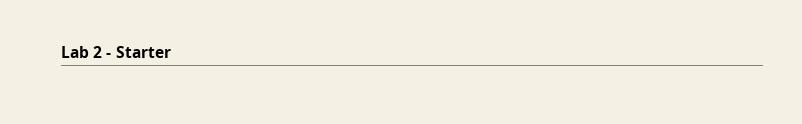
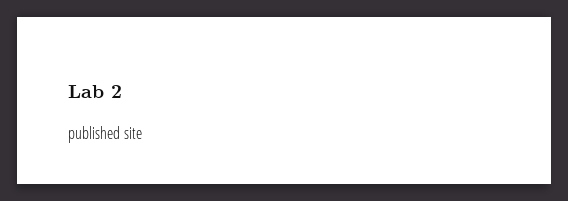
- Lab 2 - Starter
+ Lab 2
+ published site

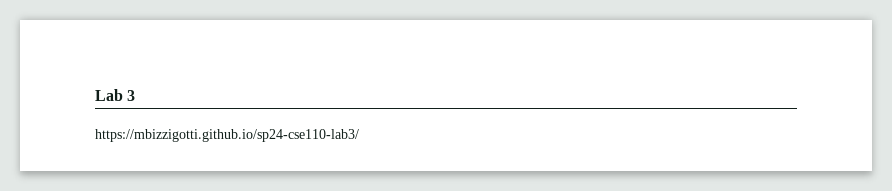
- Lab 2
- published site
+ Lab 3
+ https://mbizzigotti.github.io/sp24-cse110-lab3/

